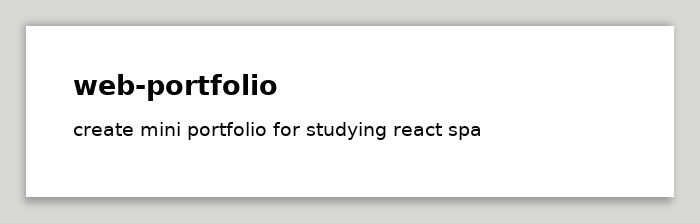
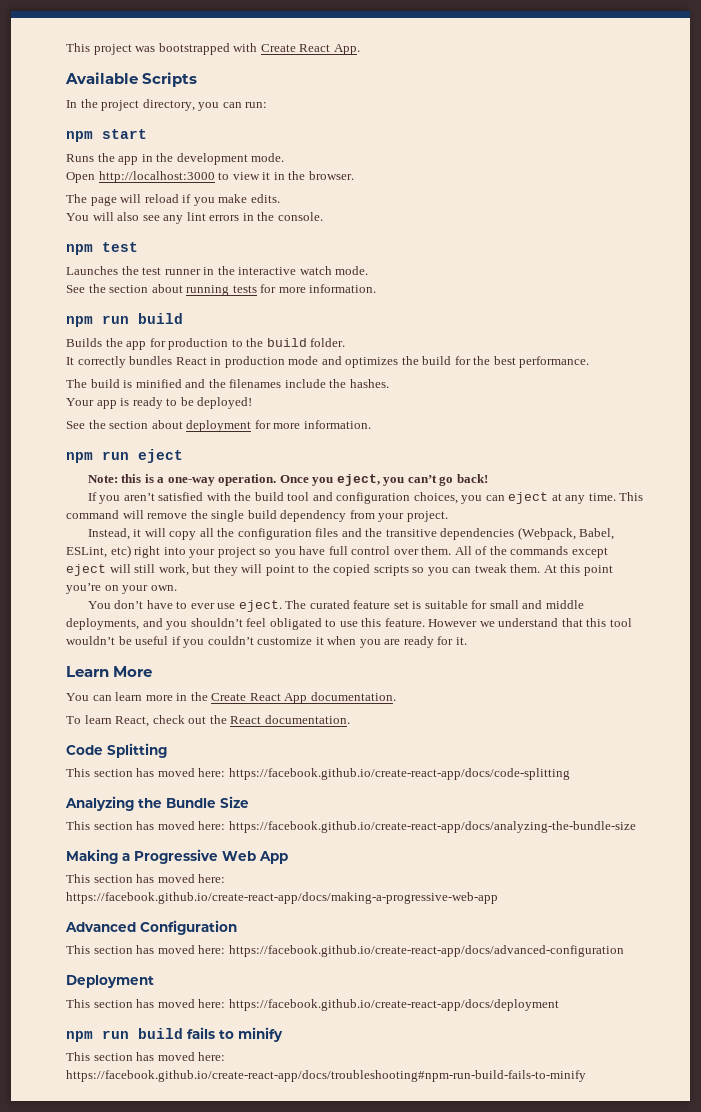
- web-portfolio
- create mini portfolio for studying react spa
+ This project was bootstrapped with Create React App.
+ Available Scripts
+ In the project directory, you can run:
+ npm start
+ Runs the app in the development mode.
+ Open http://localhost:3000 to view it in the browser.
+ The page will reload if you make edits.
+ You will also see any lint errors in the console.
+ npm test
+ Launches the test runner in the interactive watch mode.
+ See the section about running tests for more information.
+ npm run build
+ Builds the app for production to the build folder.
+ It correctly bundles React in production mode and optimizes the build for the best performance.
+ The build is minified and the filenames include the hashes.
+ Your app is ready to be deployed!
+ See the section about deployment for more information.
+ npm run eject
+ Note: this is a one-way operation. Once you eject, you can’t go back!
+ If you aren’t satisfied with the build tool and configuration choices, you can eject at any time. This command will remove the single build dependency from your project.
+ Instead, it will copy all the configuration files and the transitive dependencies (Webpack, Babel, ESLint, etc) right into your project so you have full control over them. All of the commands except eject will still work, but they will point to the copied scripts so you can tweak them. At this point you’re on your own.
+ You don’t have to ever use eject. The curated feature set is suitable for small and middle deployments, and you shouldn’t feel obligated to use this feature. However we understand that this tool wouldn’t be useful if you couldn’t customize it when you are ready for it.
+ Learn More
+ You can learn more in the Create React App documentation.
+ To learn React, check out the React documentation.
+ Code Splitting
+ This section has moved here: https://facebook.github.io/create-react-app/docs/code-splitting
+ Analyzing the Bundle Size
+ This section has moved here: https://facebook.github.io/create-react-app/docs/analyzing-the-bundle-size
+ Making a Progressive Web App
+ This section has moved here: https://facebook.github.io/create-react-app/docs/making-a-progressive-web-app
+ Advanced Configuration
+ This section has moved here: https://facebook.github.io/create-react-app/docs/advanced-configuration
+ Deployment
+ This section has moved here: https://facebook.github.io/create-react-app/docs/deployment
+ npm run build fails to minify
+ This section has moved here: https://facebook.github.io/create-react-app/docs/troubleshooting#npm-run-build-fails-to-minify

